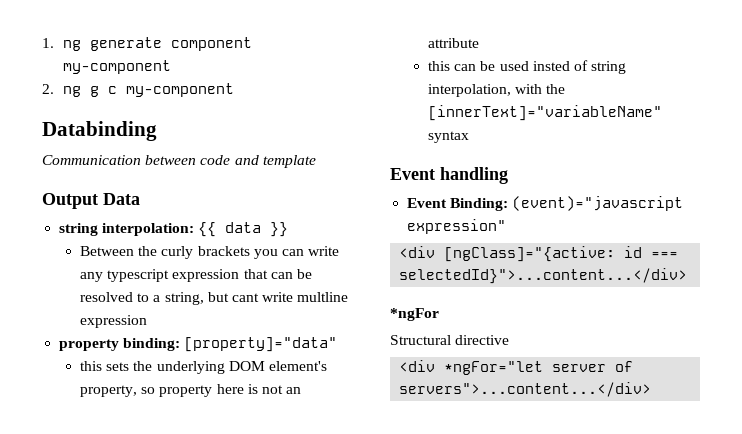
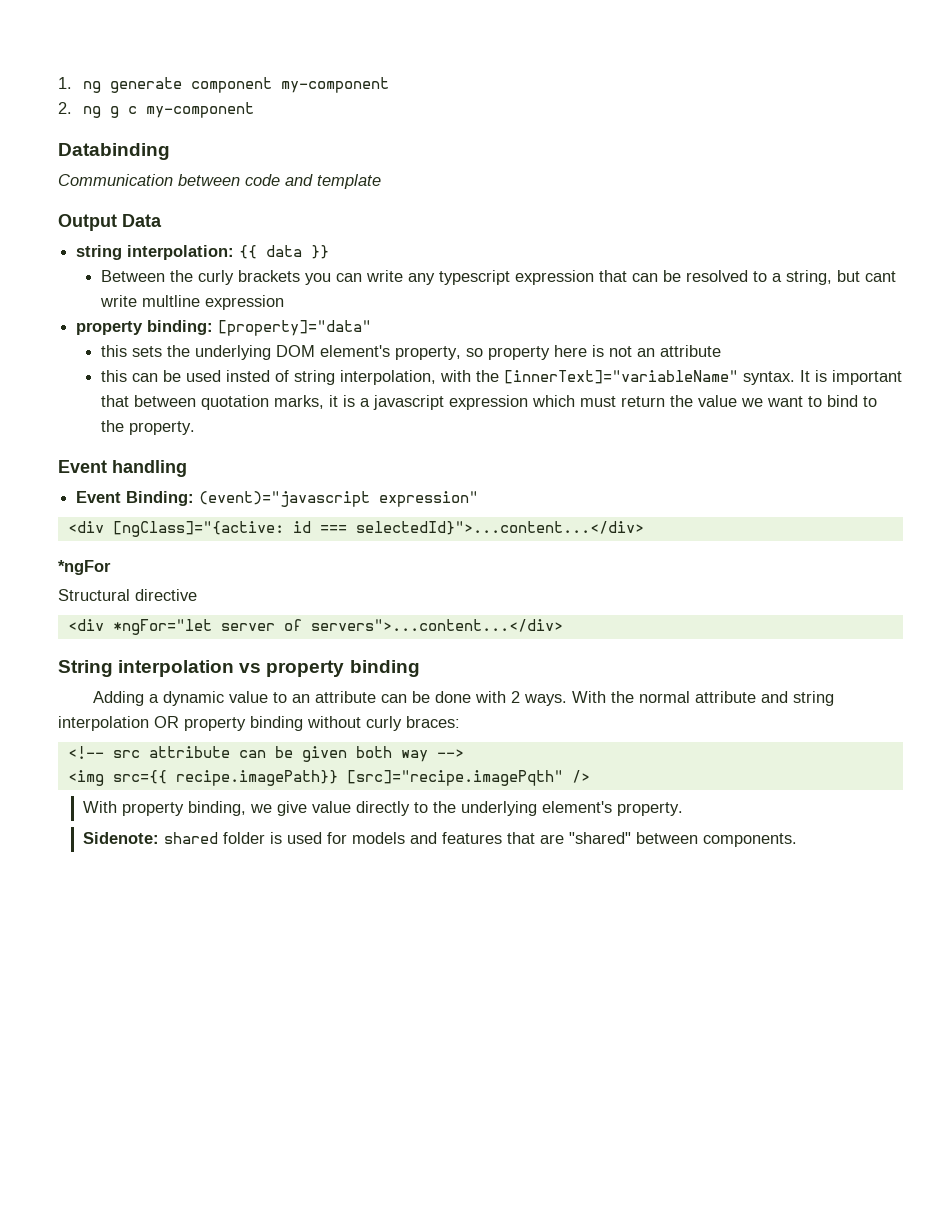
- this can be used insted of string interpolation, with the [innerText]="variableName" syntax
+ this can be used insted of string interpolation, with the [innerText]="variableName" syntax. It is important that between quotation marks, it is a javascript expression which must return the value we want to bind to the property.
+ String interpolation vs property binding
+ Adding a dynamic value to an attribute can be done with 2 ways. With the normal attribute and string interpolation OR property binding without curly braces:
+ <!-- src attribute can be given both way -->
+ <img src={{ recipe.imagePath}} [src]="recipe.imagePqth" />
+ With property binding, we give value directly to the underlying element's property.
+ Sidenote: shared folder is used for models and features that are "shared" between components.

